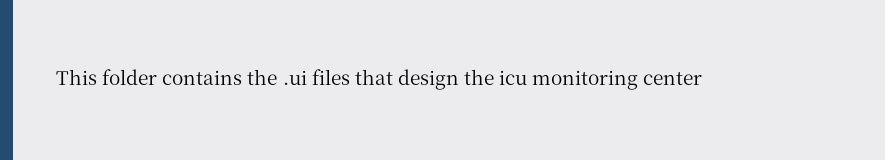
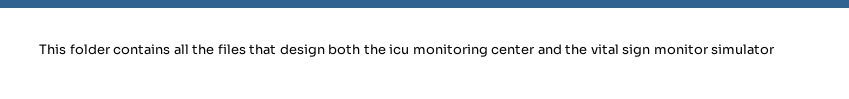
- This folder contains the .ui files that design the icu monitoring center
+ This folder contains all the files that design both the icu monitoring center and the vital sign monitor simulator

